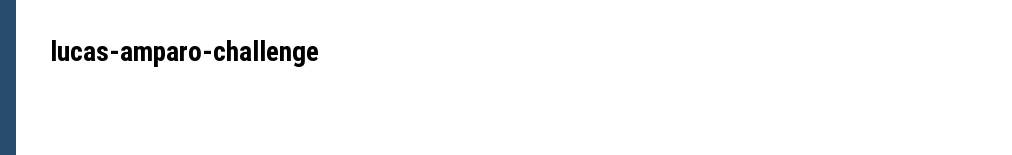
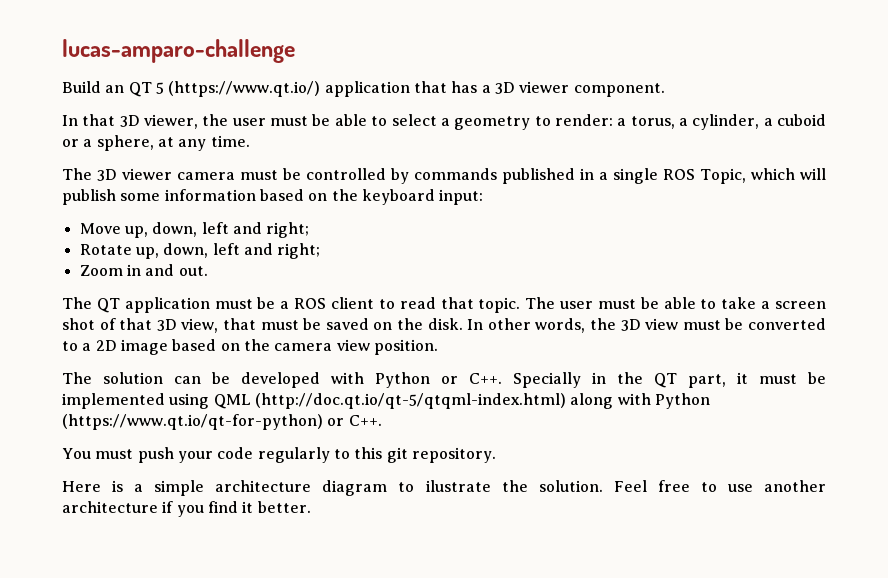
+ Build an QT 5 (https://www.qt.io/) application that has a 3D viewer component.
+ In that 3D viewer, the user must be able to select a geometry to render: a torus, a cylinder, a cuboid or a sphere, at any time.
+ The 3D viewer camera must be controlled by commands published in a single ROS Topic, which will publish some information based on the keyboard input:
+ Move up, down, left and right;
+ Rotate up, down, left and right;
+ Zoom in and out.
+ The QT application must be a ROS client to read that topic. The user must be able to take a screen shot of that 3D view, that must be saved on the disk. In other words, the 3D view must be converted to a 2D image based on the camera view position.
+ The solution can be developed with Python or C++. Specially in the QT part, it must be implemented using QML (http://doc.qt.io/qt-5/qtqml-index.html) along with Python (https://www.qt.io/qt-for-python) or C++.
+ You must push your code regularly to this git repository.
+ Here is a simple architecture diagram to ilustrate the solution. Feel free to use another architecture if you find it better.

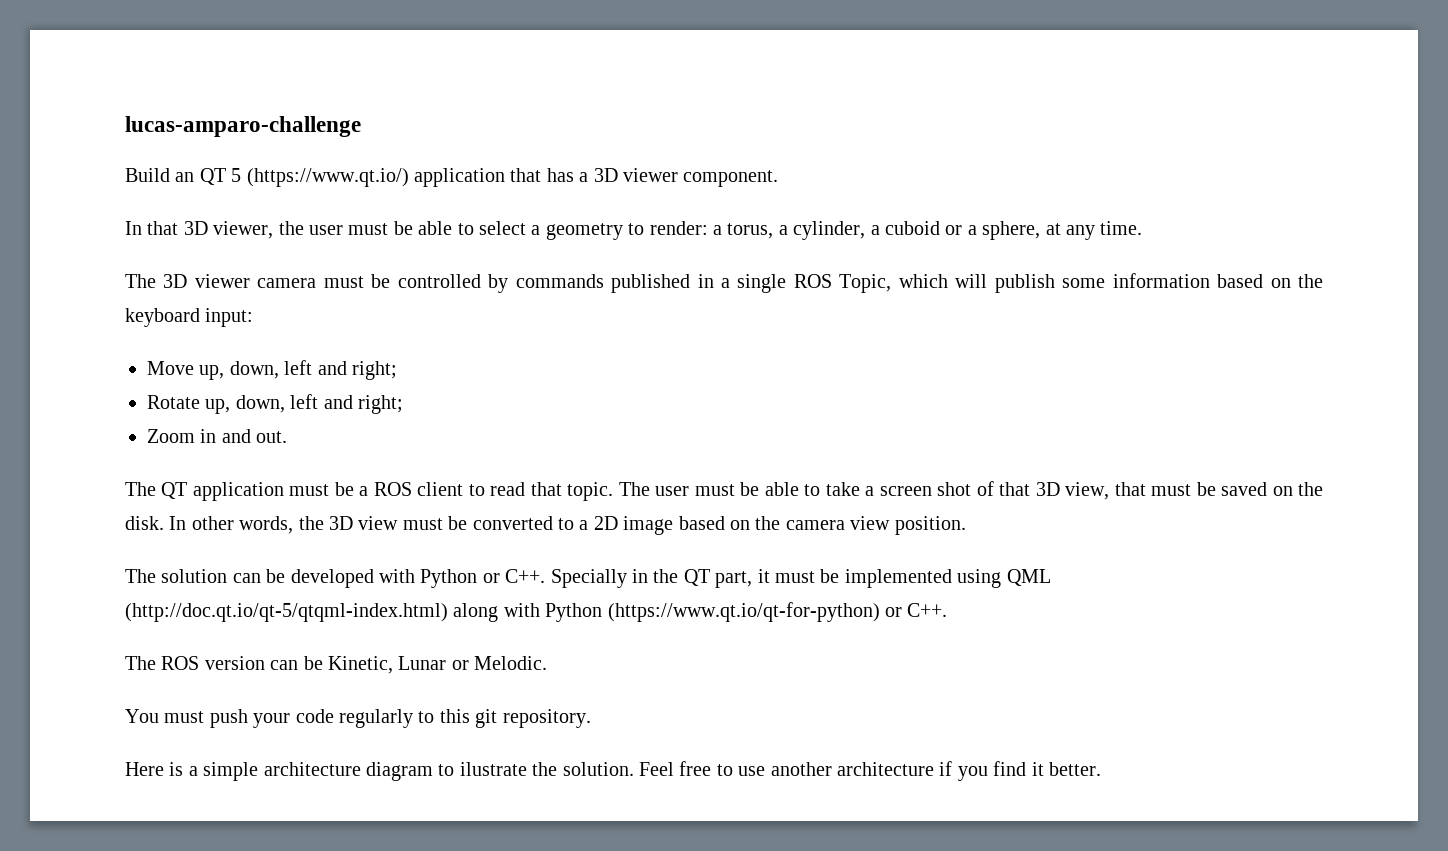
+ The ROS version can be Kinetic, Lunar or Melodic.

